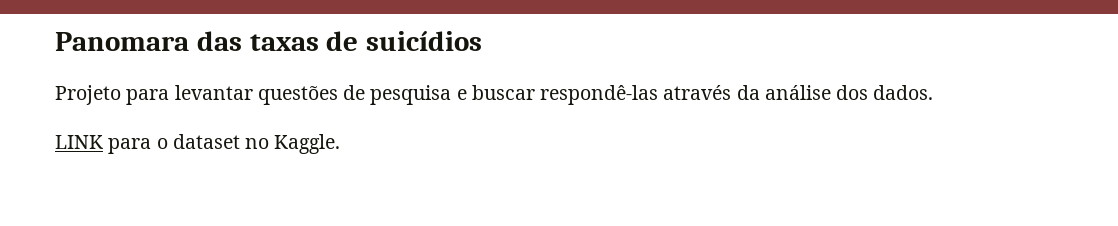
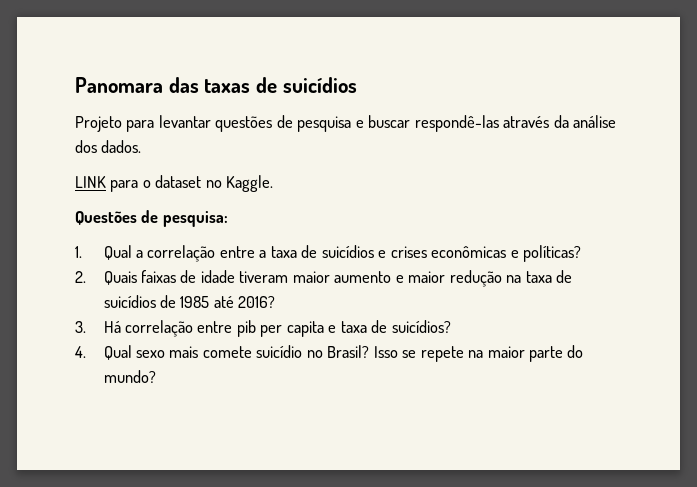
+ Questões de pesquisa:
+ 1. Qual a correlação entre a taxa de suicídios e crises econômicas e políticas?
+ 2. Quais faixas de idade tiveram maior aumento e maior redução na taxa de suicídios de 1985 até 2016?
+ 3. Há correlação entre pib per capita e taxa de suicídios?
+ 4. Qual sexo mais comete suicídio no Brasil? Isso se repete na maior parte do mundo?

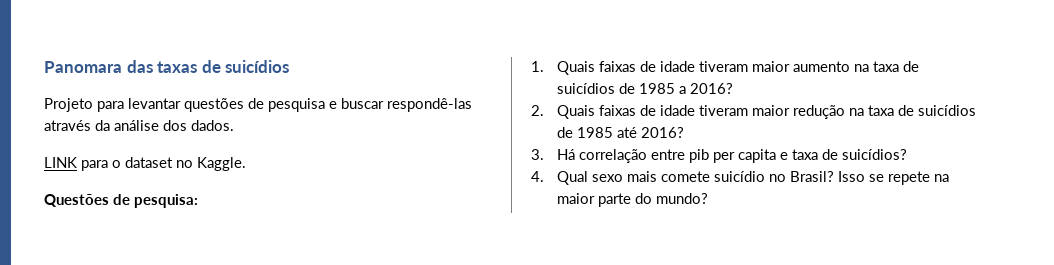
- 1. Qual a correlação entre a taxa de suicídios e crises econômicas e políticas?
+ 1. Quais faixas de idade tiveram maior aumento na taxa de suicídios de 1985 a 2016?
- 2. Quais faixas de idade tiveram maior aumento e maior redução na taxa de suicídios de 1985 até 2016?
+ 2. Quais faixas de idade tiveram maior redução na taxa de suicídios de 1985 até 2016?

